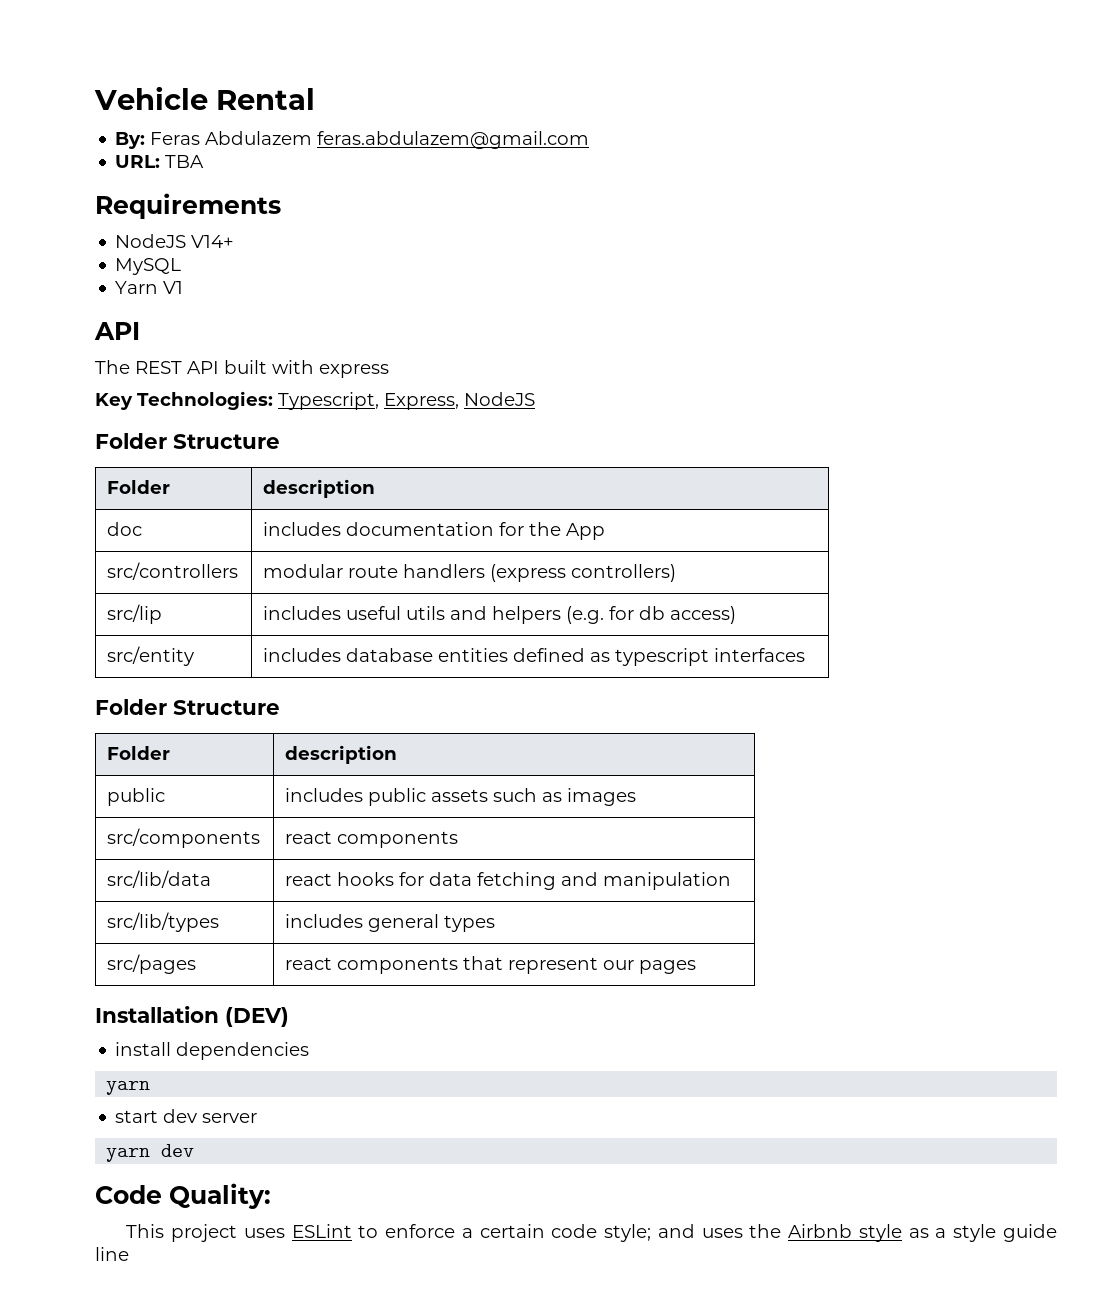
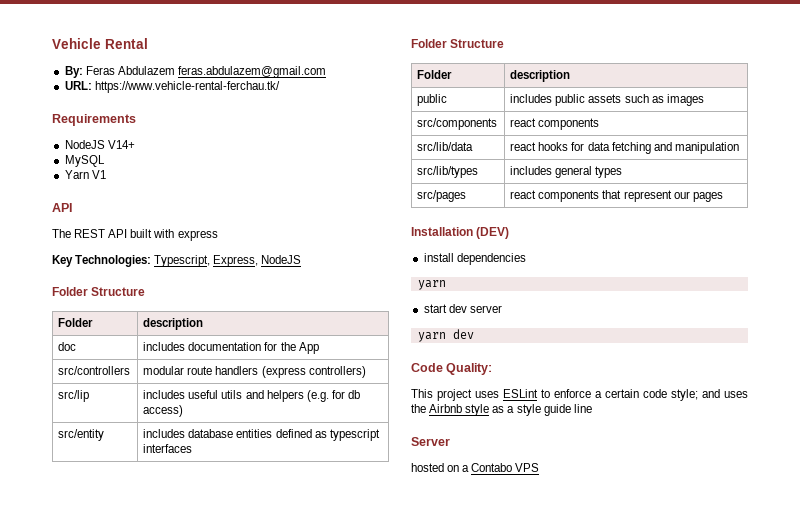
- URL: TBA
+ URL: https://www.vehicle-rental-ferchau.tk/
+ Server
+ hosted on a Contabo VPS

